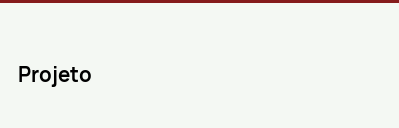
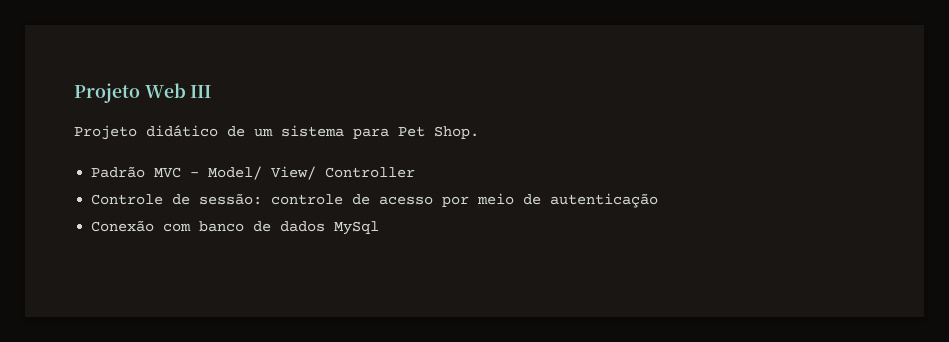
- Projeto
+ Projeto Web III
+ Projeto didático de um sistema para Pet Shop.
+ Padrão MVC - Model/ View/ Controller
+ Controle de sessão: controle de acesso por meio de autenticação
+ Conexão com banco de dados MySql

